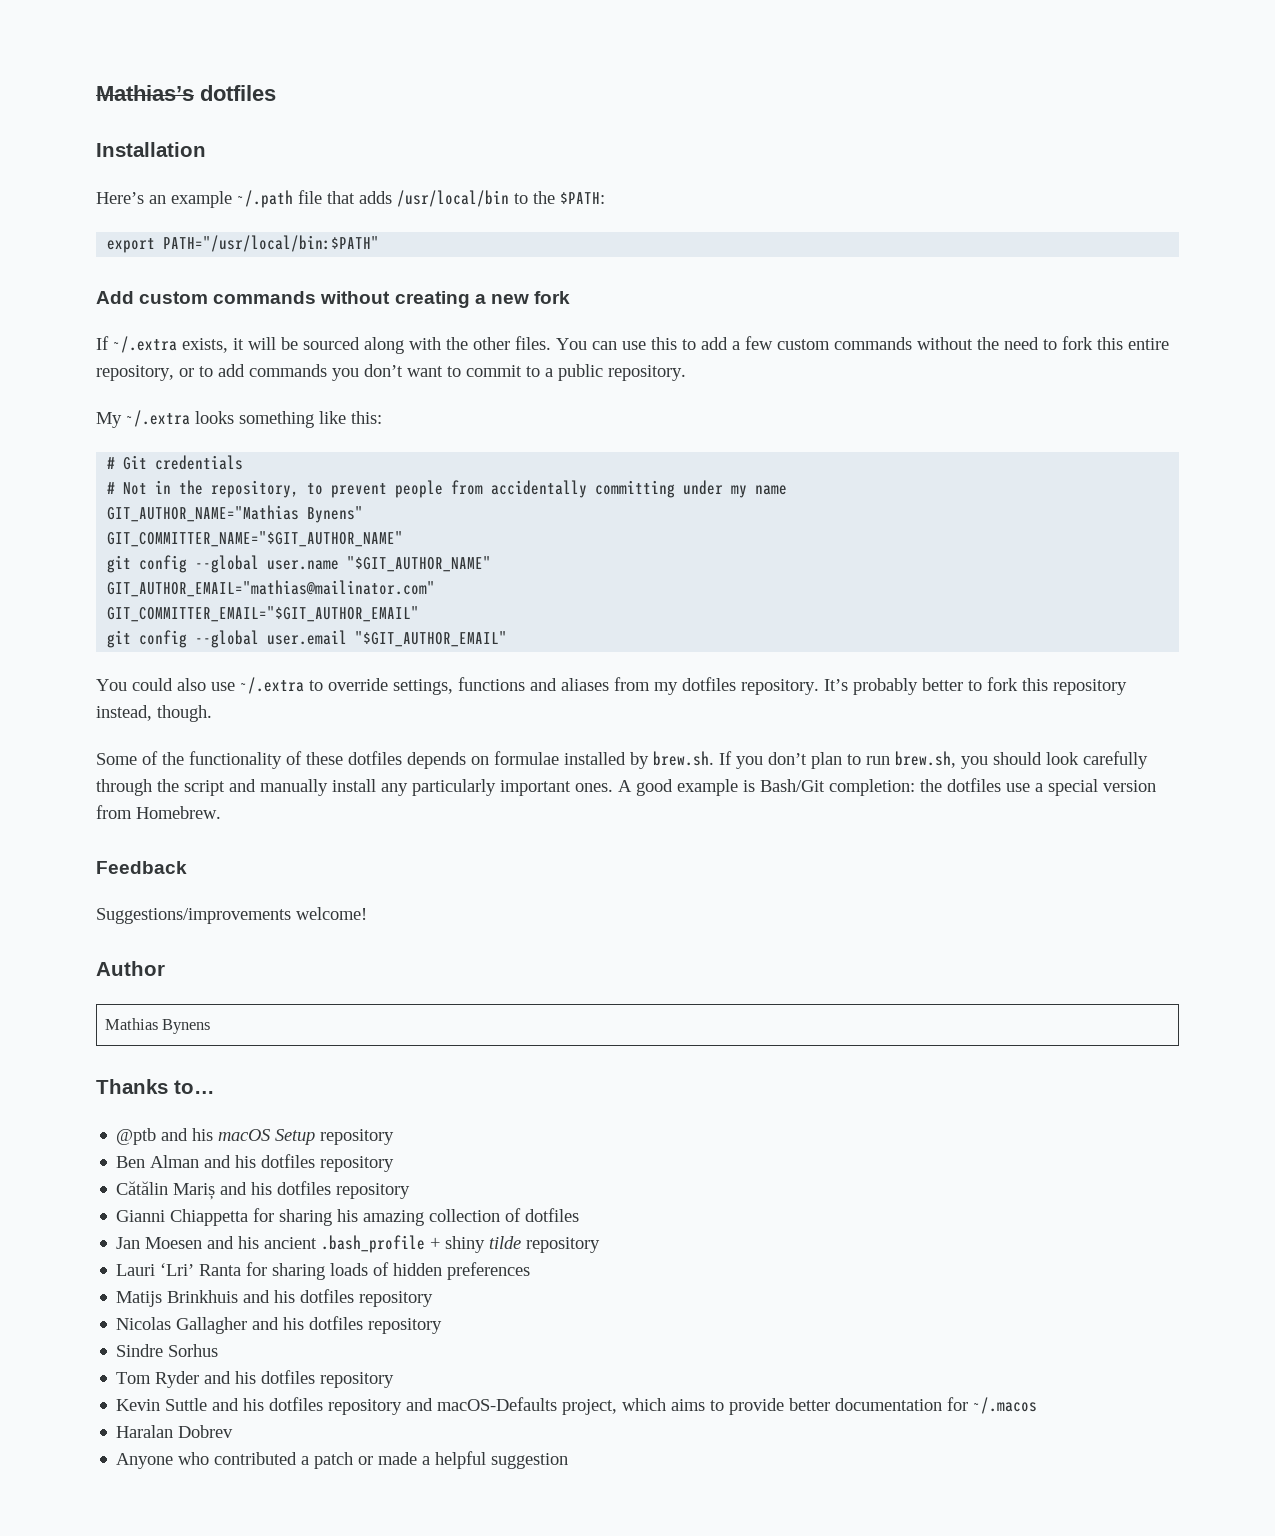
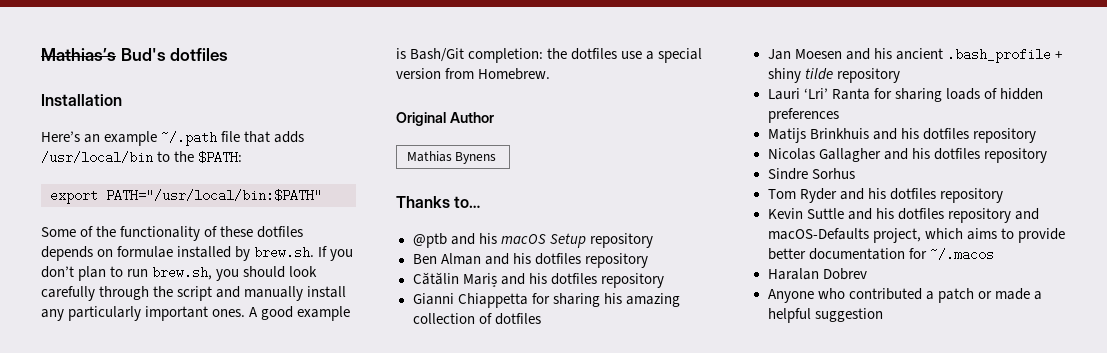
- Mathias’s dotfiles
+ Mathias’s Bud's dotfiles
- Add custom commands without creating a new fork
- If ~/.extra exists, it will be sourced along with the other files. You can use this to add a few custom commands without the need to fork this entire repository, or to add commands you don’t want to commit to a public repository.
- My ~/.extra looks something like this:
- # Git credentials
- # Not in the repository, to prevent people from accidentally committing under my name
- GIT_AUTHOR_NAME="Mathias Bynens"
- GIT_COMMITTER_NAME="$GIT_AUTHOR_NAME"
- git config --global user.name "$GIT_AUTHOR_NAME"
- GIT_AUTHOR_EMAIL="mathias@mailinator.com"
- GIT_COMMITTER_EMAIL="$GIT_AUTHOR_EMAIL"
- git config --global user.email "$GIT_AUTHOR_EMAIL"
- You could also use ~/.extra to override settings, functions and aliases from my dotfiles repository. It’s probably better to fork this repository instead, though.
- Feedback
- Suggestions/improvements welcome!
- Author
+ Original Author

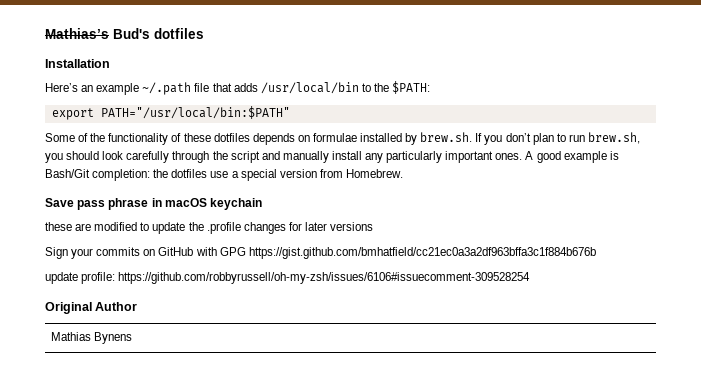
+ Save pass phrase in macOS keychain
+ these are modified to update the .profile changes for later versions
+ Sign your commits on GitHub with GPG https://gist.github.com/bmhatfield/cc21ec0a3a2df963bffa3c1f884b676b
+ update profile: https://github.com/robbyrussell/oh-my-zsh/issues/6106#issuecomment-309528254
  Original Author
  Mathias Bynens
- Thanks to…
- @ptb and his macOS Setup repository
- Ben Alman and his dotfiles repository
- Cătălin Mariș and his dotfiles repository
- Gianni Chiappetta for sharing his amazing collection of dotfiles
- Jan Moesen and his ancient .bash_profile + shiny tilde repository
- Lauri ‘Lri’ Ranta for sharing loads of hidden preferences
- Matijs Brinkhuis and his dotfiles repository
- Nicolas Gallagher and his dotfiles repository
- Sindre Sorhus
- Tom Ryder and his dotfiles repository
- Kevin Suttle and his dotfiles repository and macOS-Defaults project, which aims to provide better documentation for ~/.macos
- Haralan Dobrev
- Anyone who contributed a patch or made a helpful suggestion

